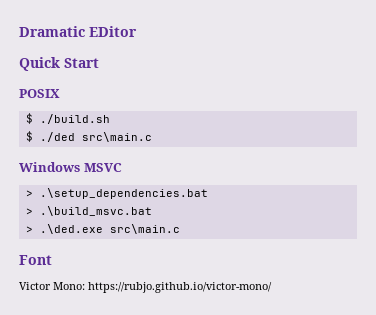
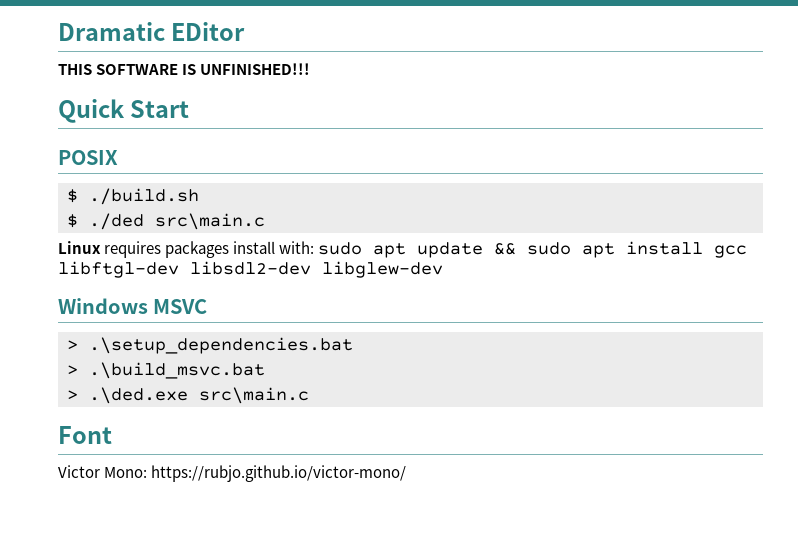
+ THIS SOFTWARE IS UNFINISHED!!!
+ Linux requires packages install with: sudo apt update && sudo apt install gcc libftgl-dev libsdl2-dev libglew-dev

